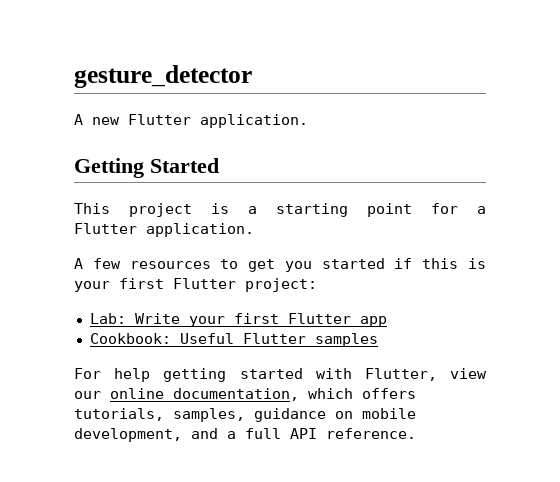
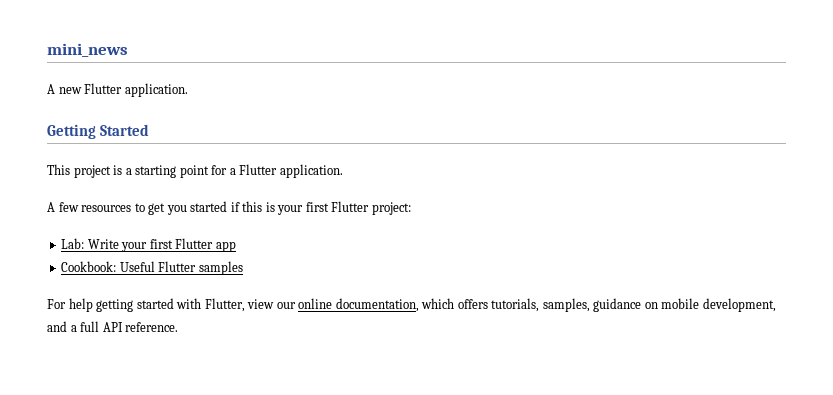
- gesture_detector
+ mini_news

